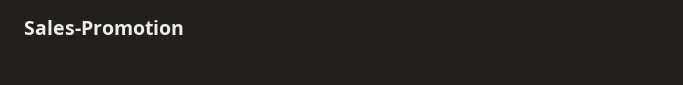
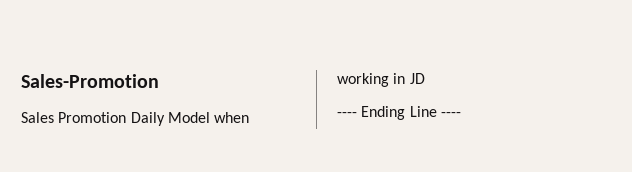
+ Sales Promotion Daily Model when working in JD
+ ---- Ending Line ----

